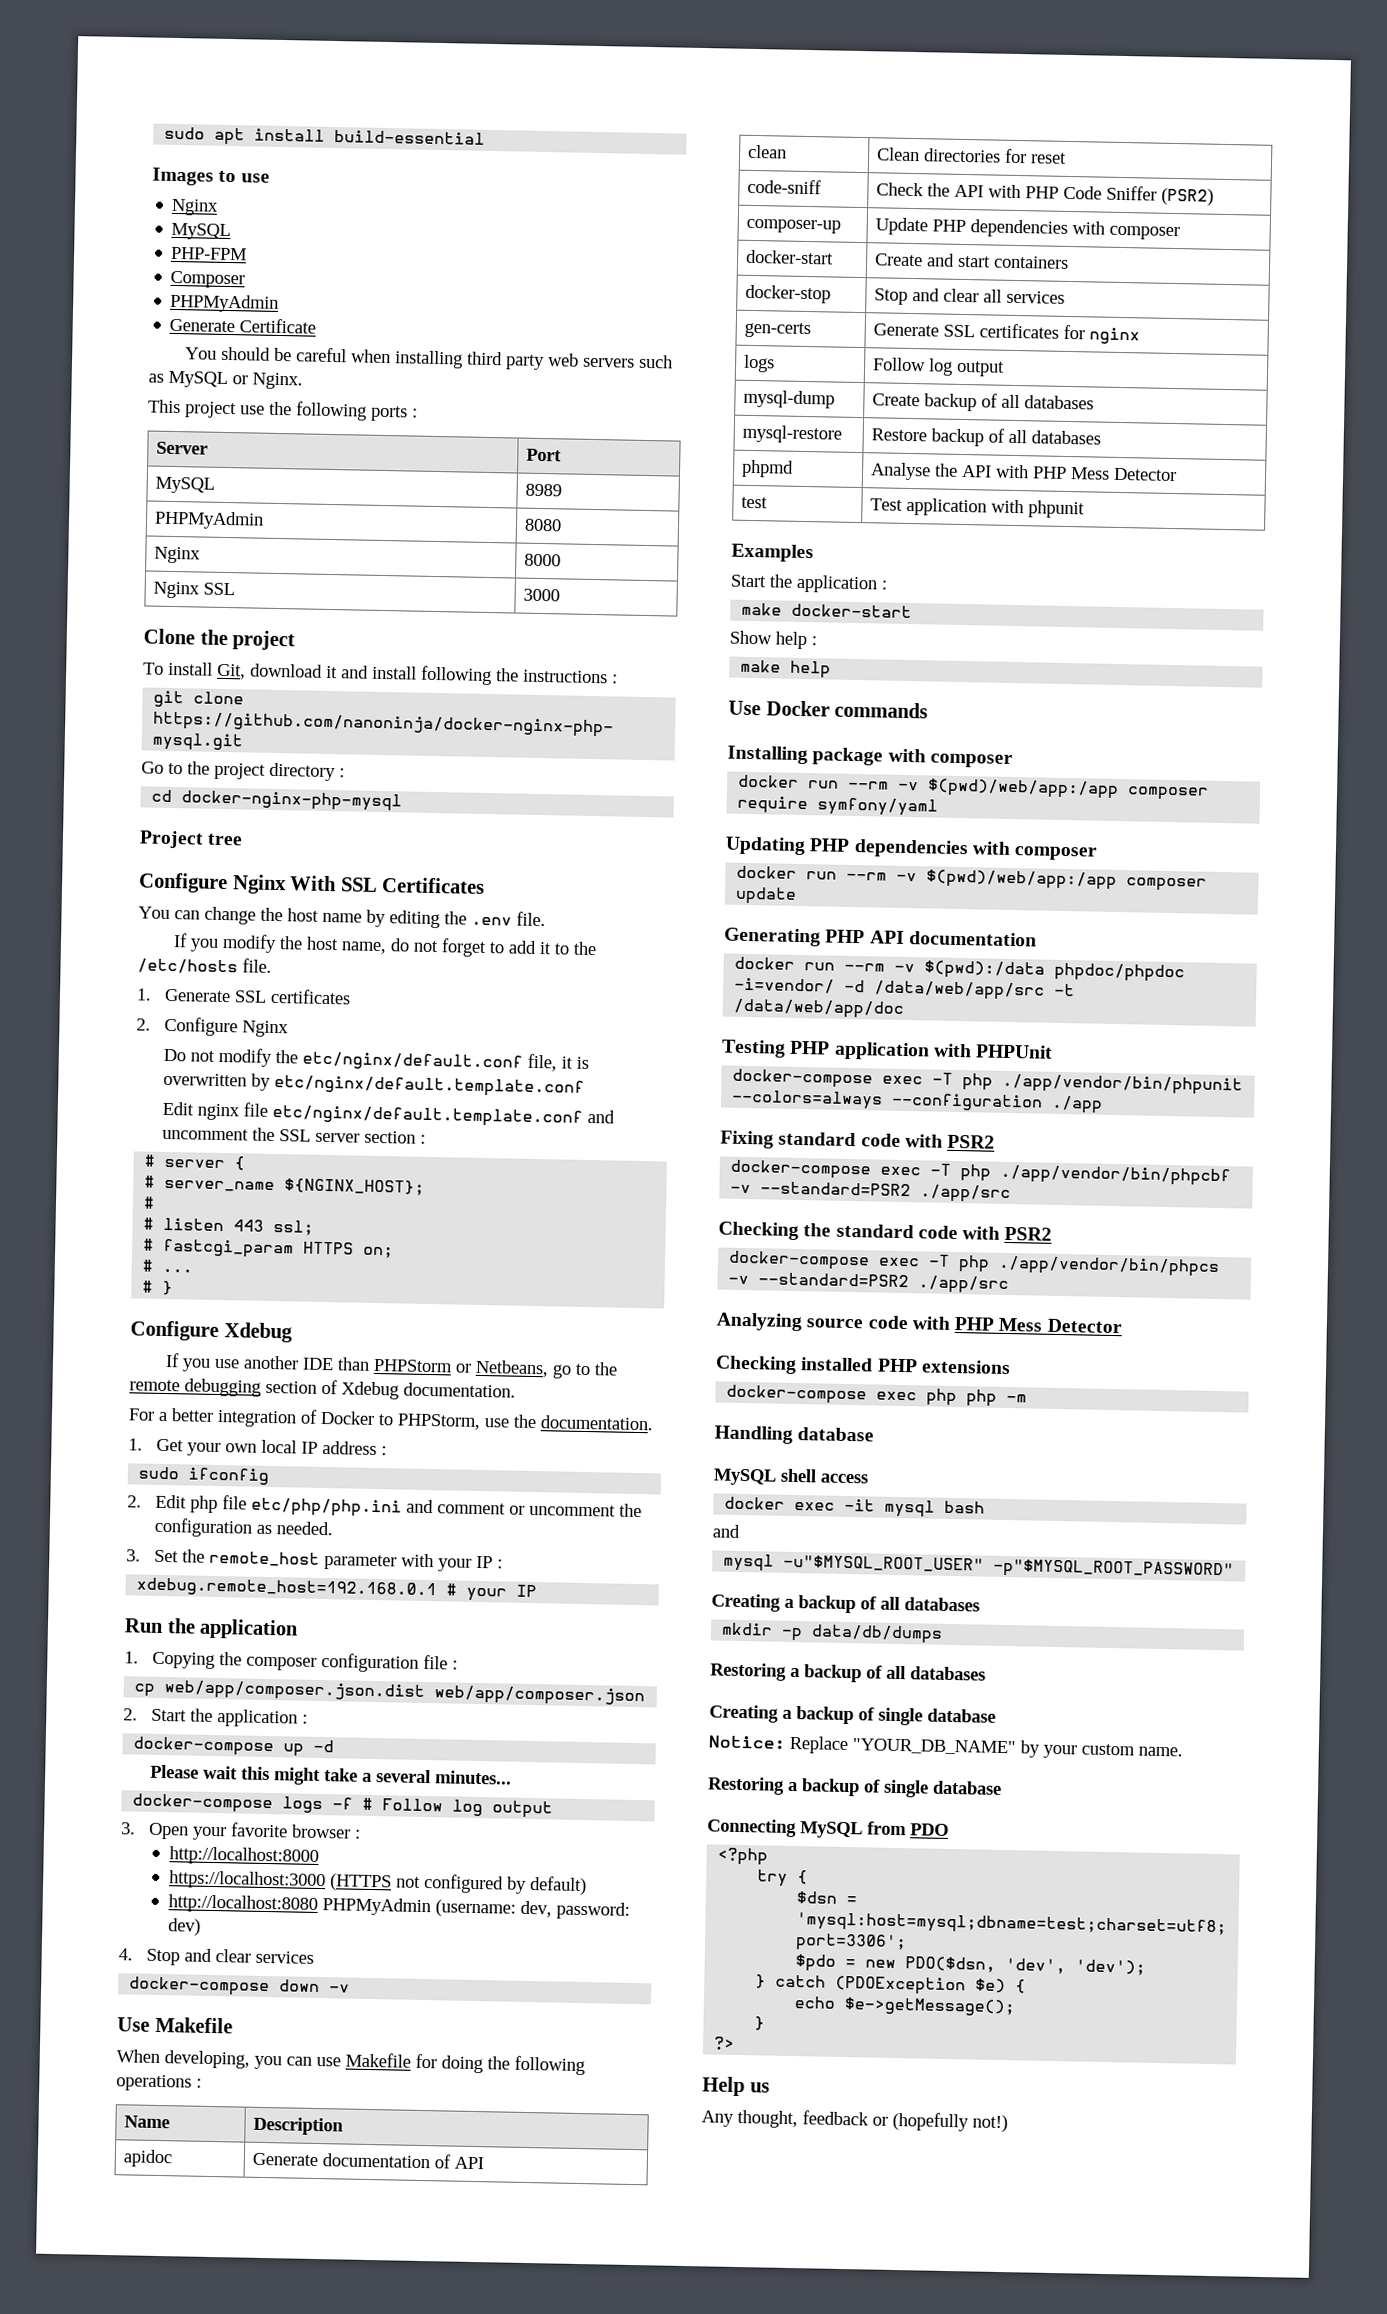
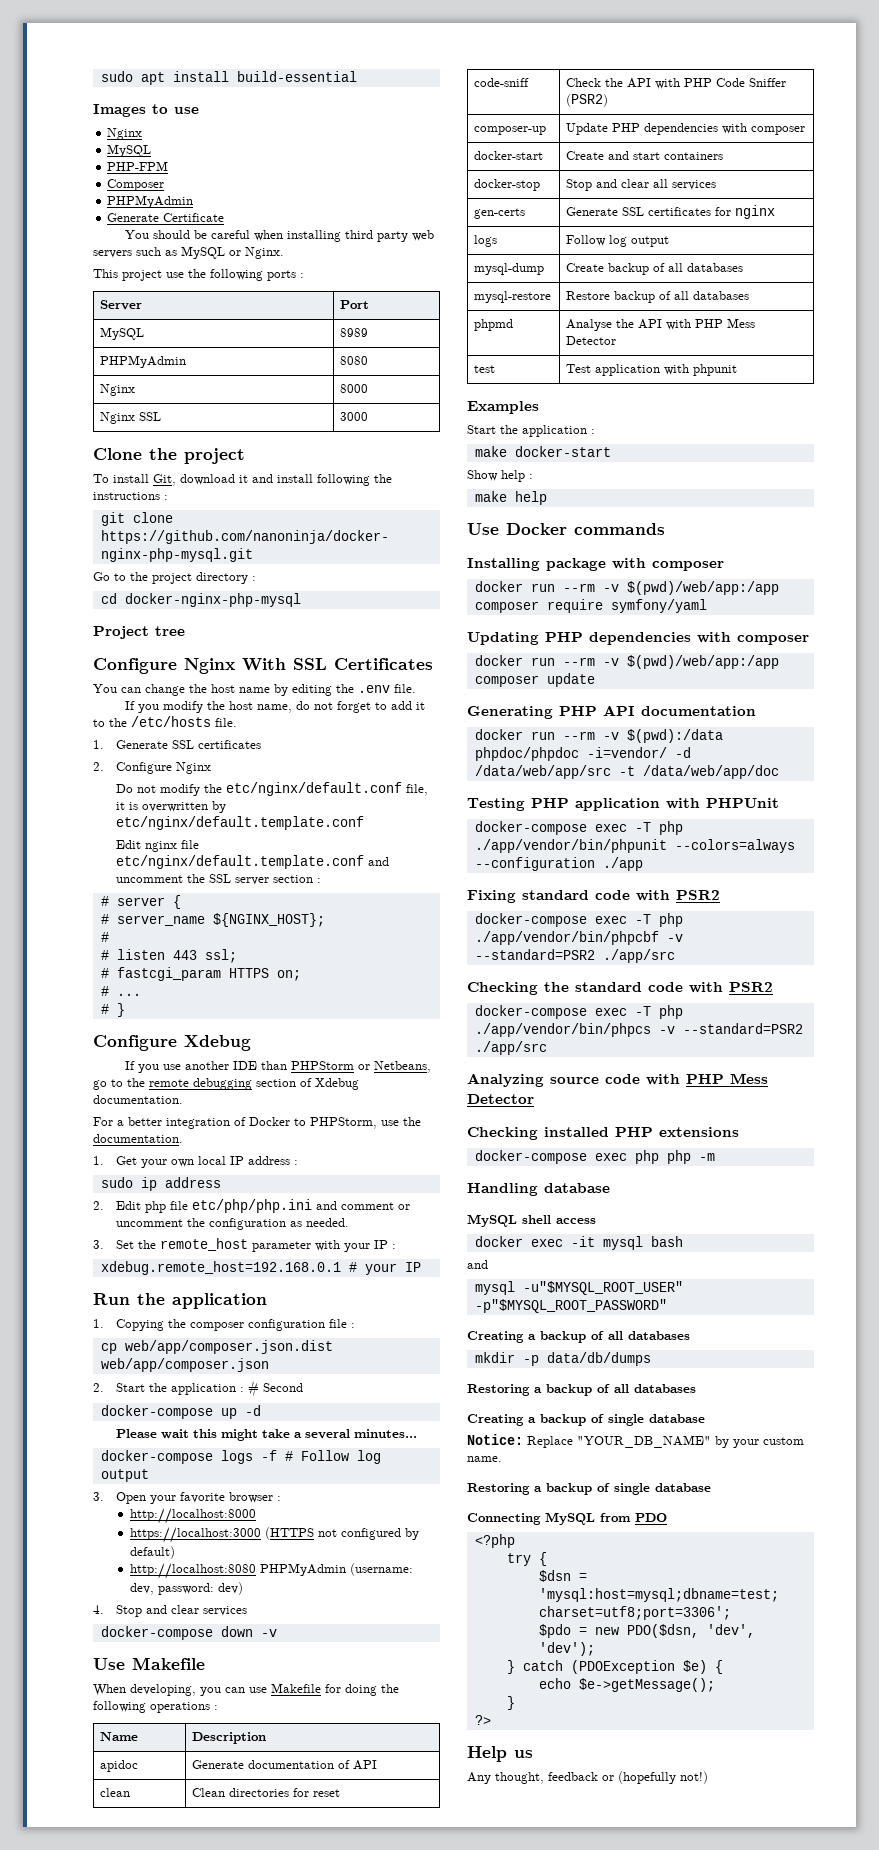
- sudo ifconfig
+ sudo ip address
- 2. Start the application :
+ 2. Start the application : # Second

